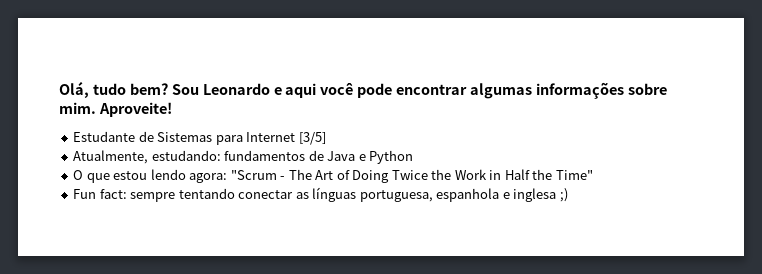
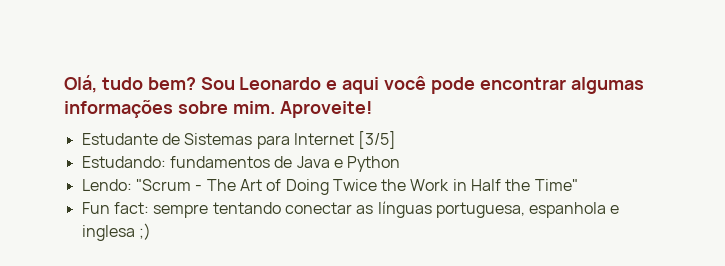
- Atualmente, estudando: fundamentos de Java e Python
+ Estudando: fundamentos de Java e Python
- O que estou lendo agora: "Scrum - The Art of Doing Twice the Work in Half the Time"
+ Lendo: "Scrum - The Art of Doing Twice the Work in Half the Time"

